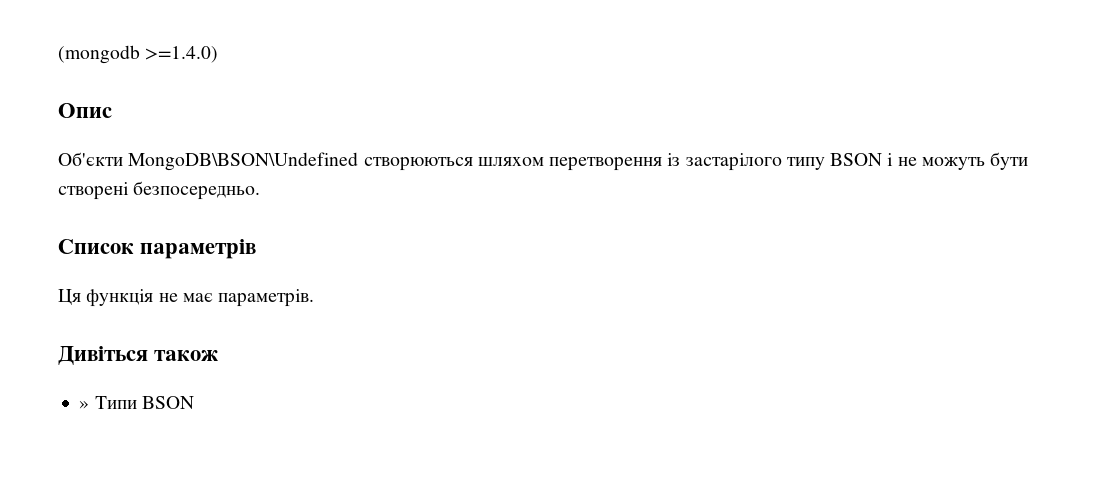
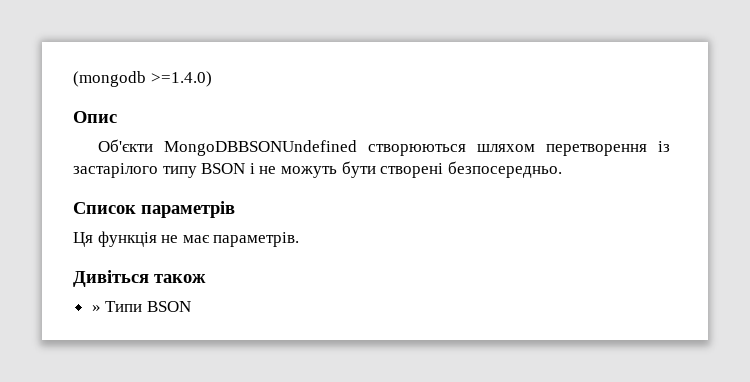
- Об'єкти MongoDB\BSON\Undefined створюються шляхом перетворення із застарілого типу BSON і не можуть бути створені безпосередньо.
+ Об'єкти MongoDBBSONUndefined створюються шляхом перетворення із застарілого типу BSON і не можуть бути створені безпосередньо.

